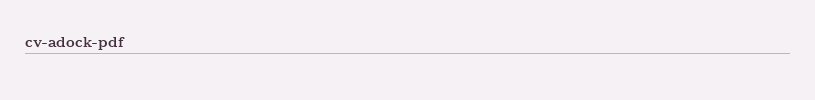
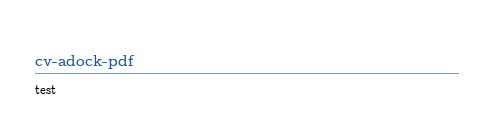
+ test

